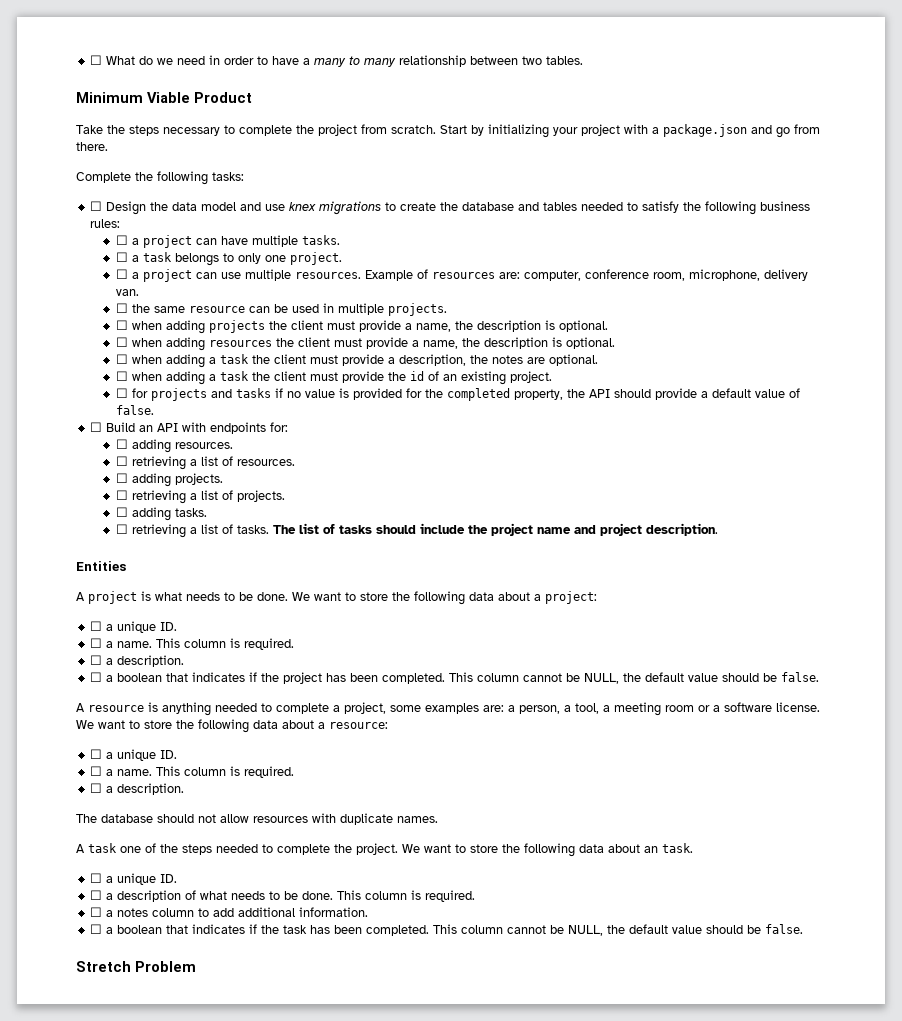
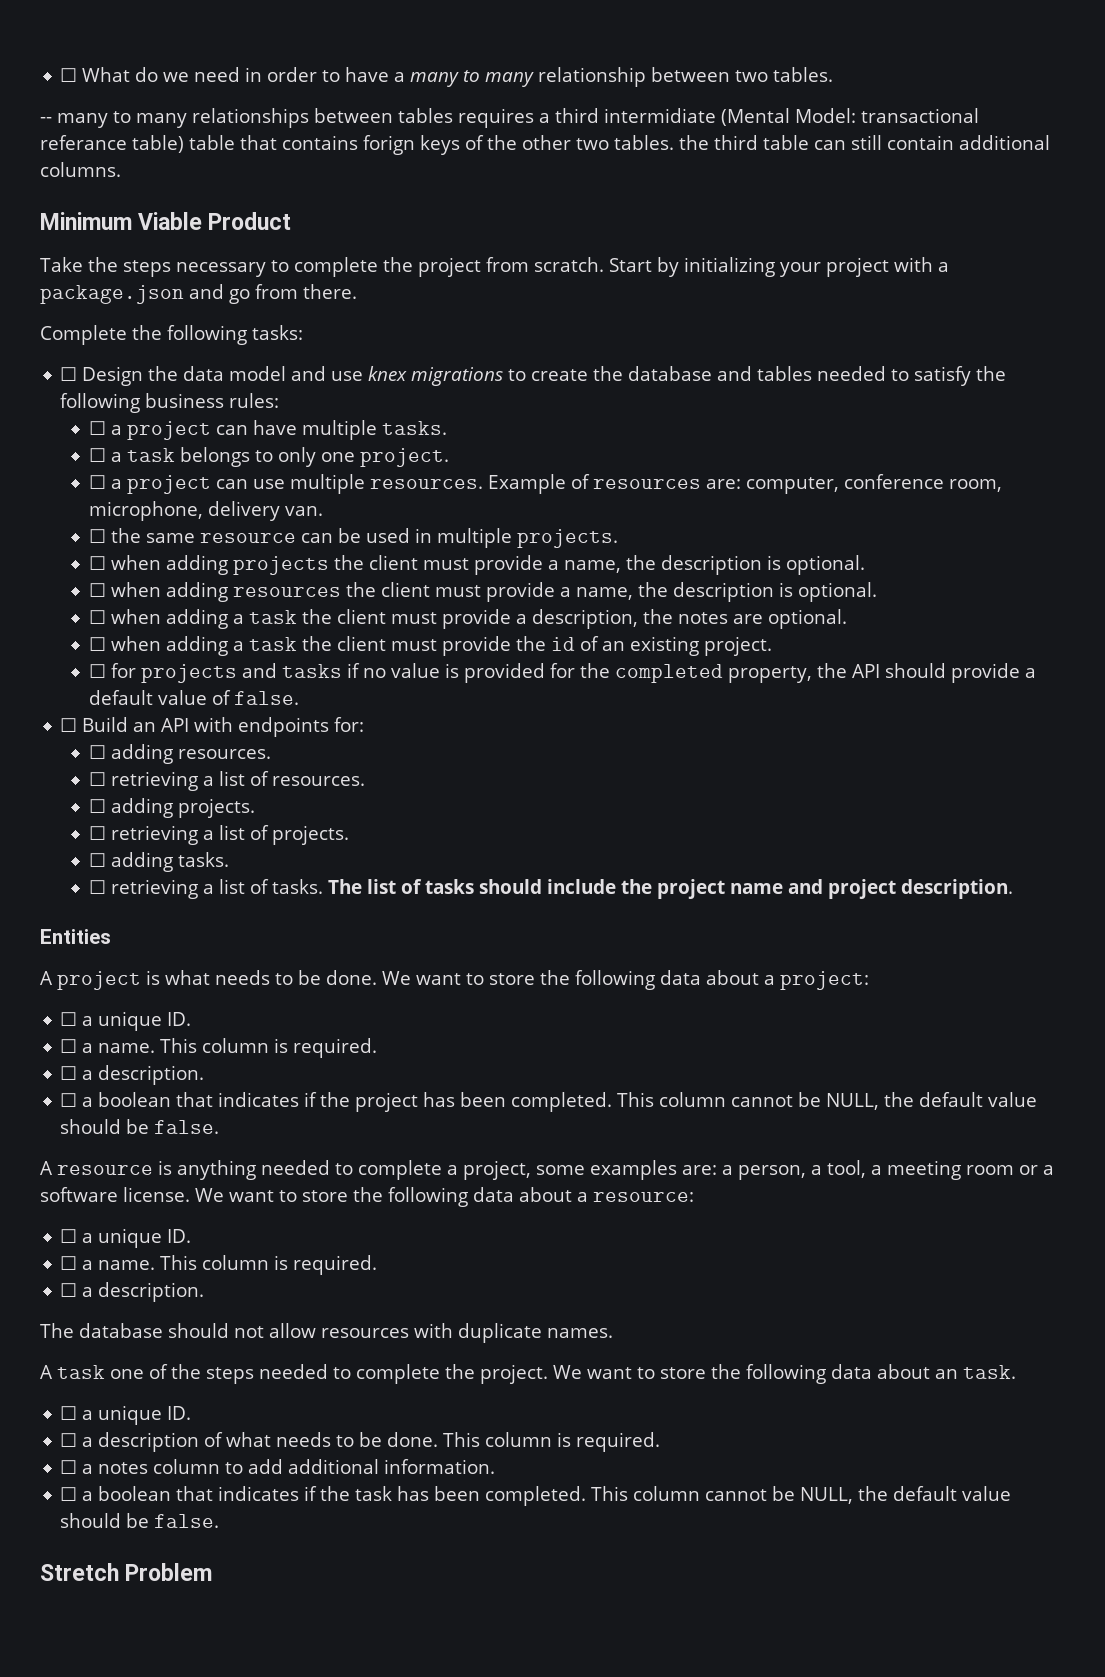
+ -- many to many relationships between tables requires a third intermidiate (Mental Model: transactional referance table) table that contains forign keys of the other two tables. the third table can still contain additional columns.

